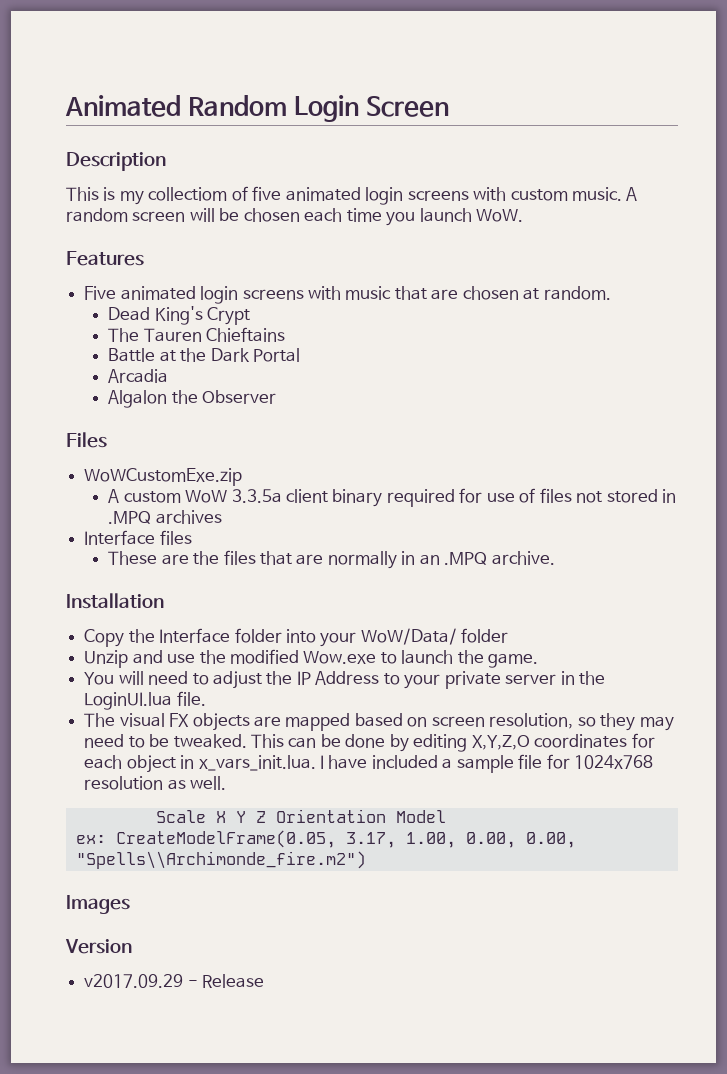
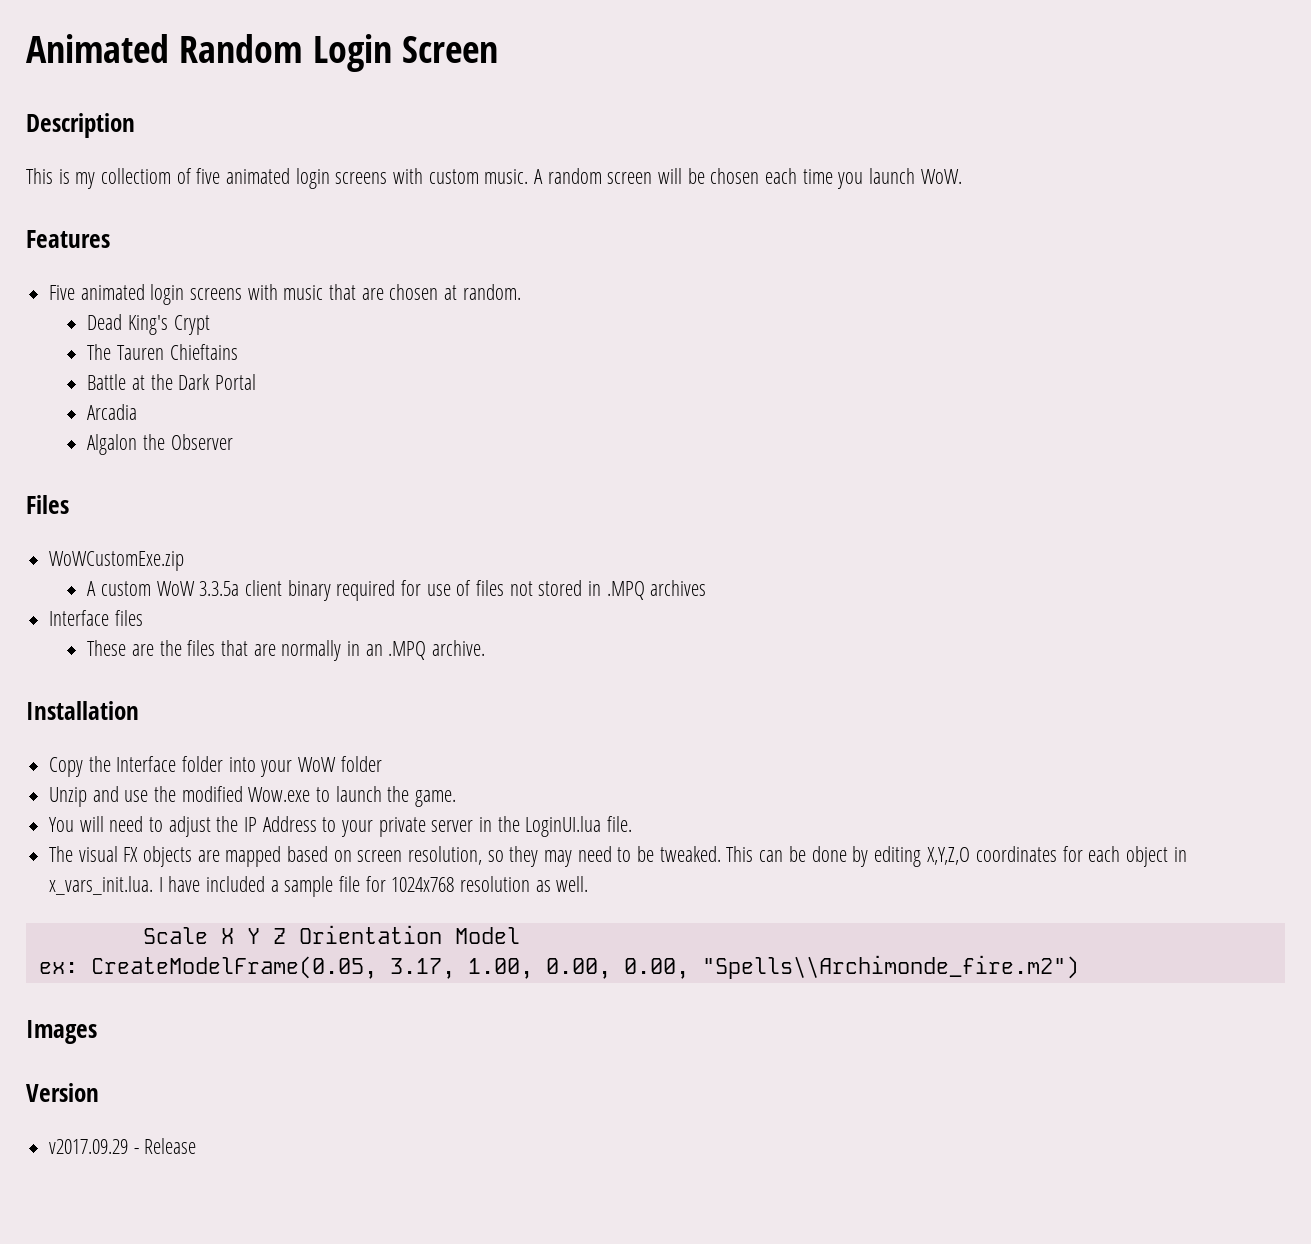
- Copy the Interface folder into your WoW/Data/ folder
+ Copy the Interface folder into your WoW folder

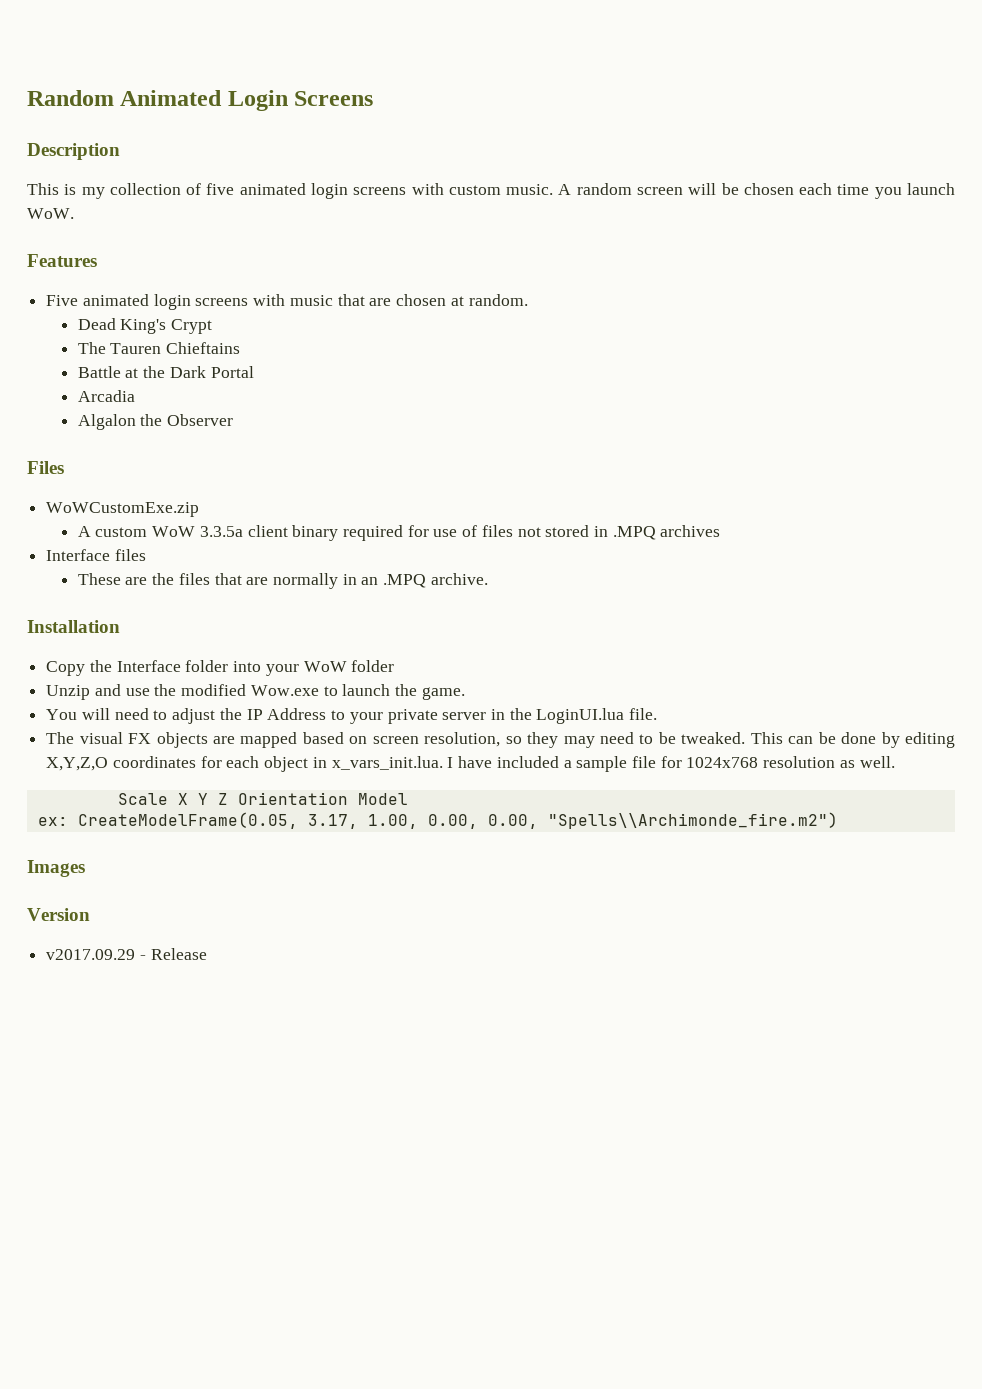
- Animated Random Login Screen
+ Random Animated Login Screens
- This is my collectiom of five animated login screens with custom music.
+ This is my collection of five animated login screens with custom music.

